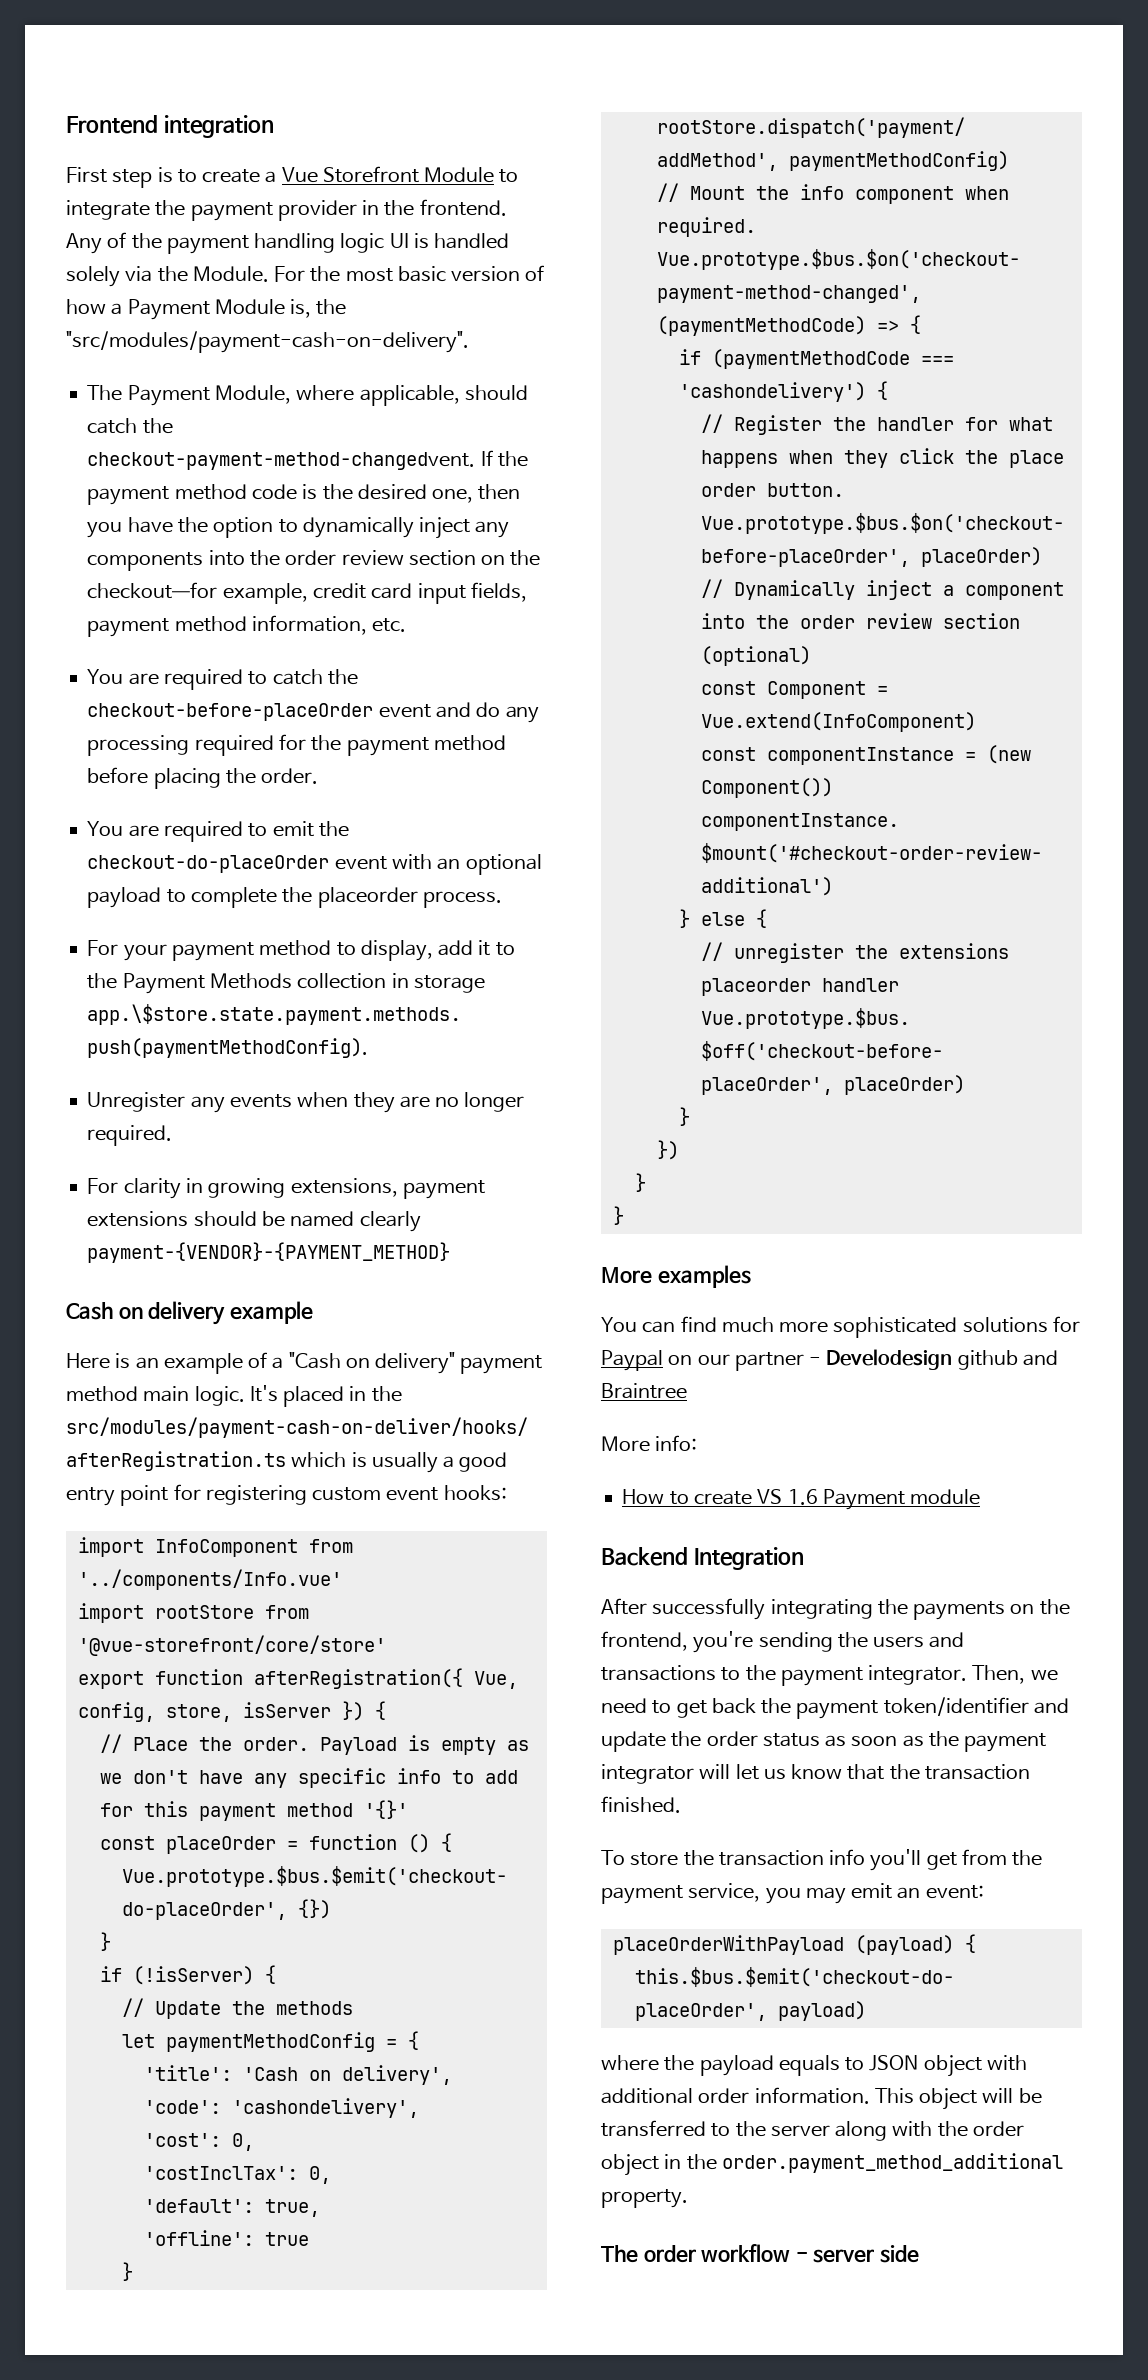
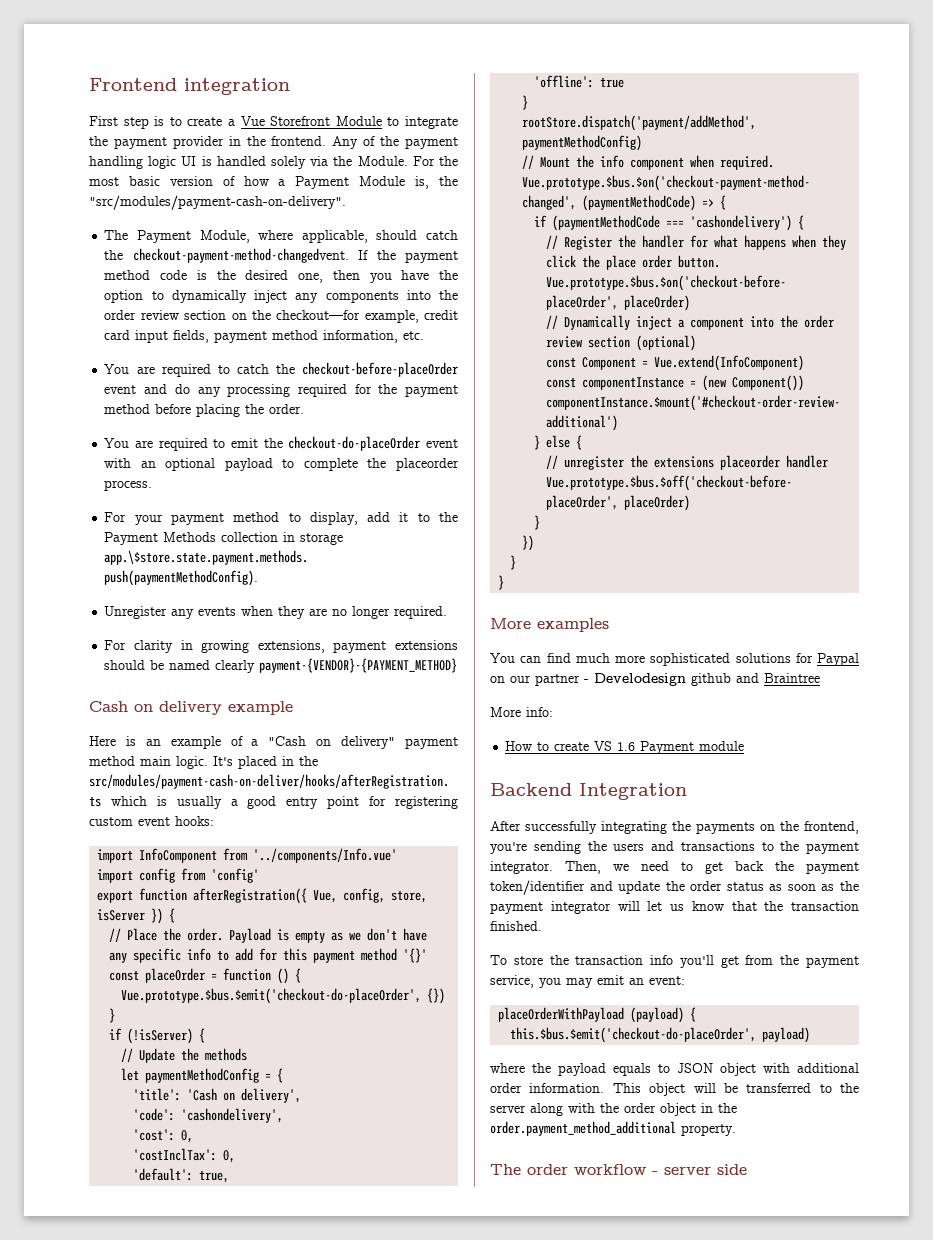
- import rootStore from '@vue-storefront/core/store'
+ import config from 'config'

